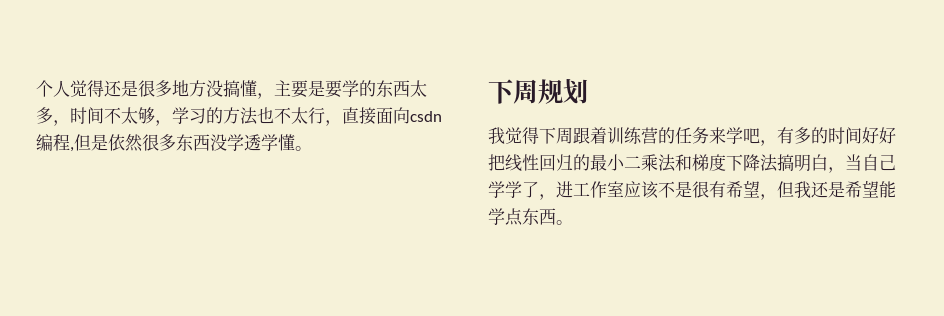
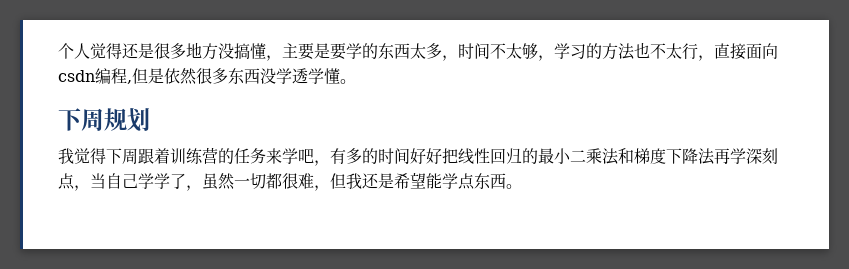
- 我觉得下周跟着训练营的任务来学吧，有多的时间好好把线性回归的最小二乘法和梯度下降法搞明白，当自己学学了，进工作室应该不是很有希望，但我还是希望能学点东西。
+ 我觉得下周跟着训练营的任务来学吧，有多的时间好好把线性回归的最小二乘法和梯度下降法再学深刻点，当自己学学了，虽然一切都很难，但我还是希望能学点东西。

